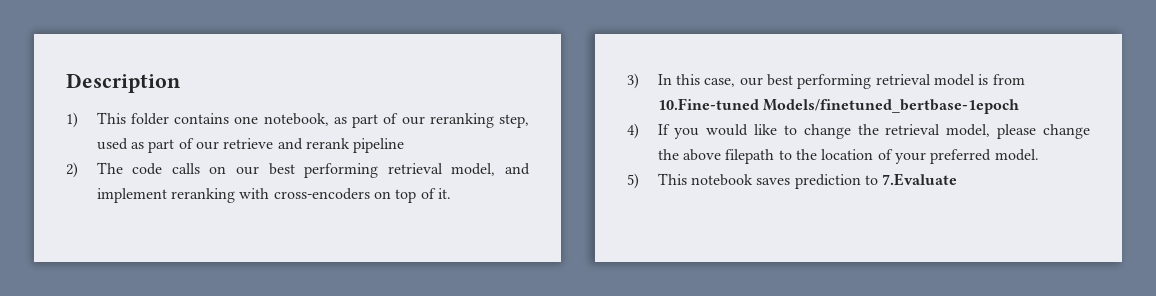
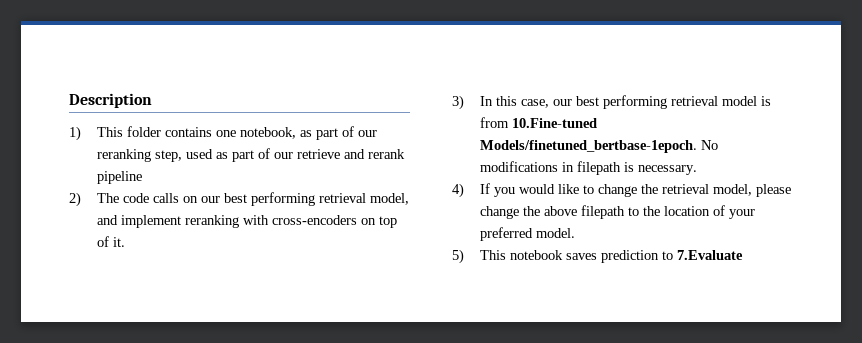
- 3) In this case, our best performing retrieval model is from 10.Fine-tuned Models/finetuned_bertbase-1epoch
+ 3) In this case, our best performing retrieval model is from 10.Fine-tuned Models/finetuned_bertbase-1epoch. No modifications in filepath is necessary.

